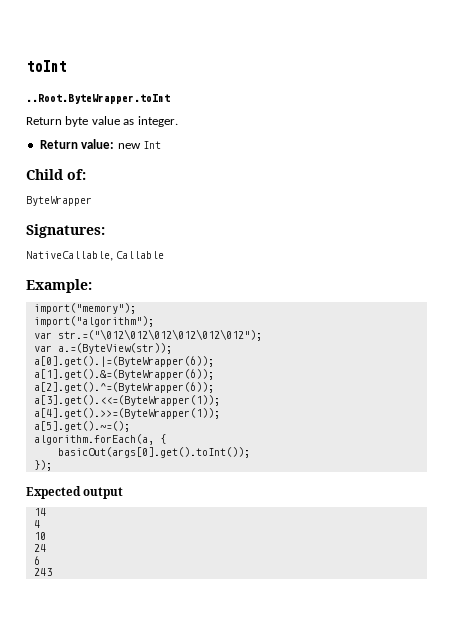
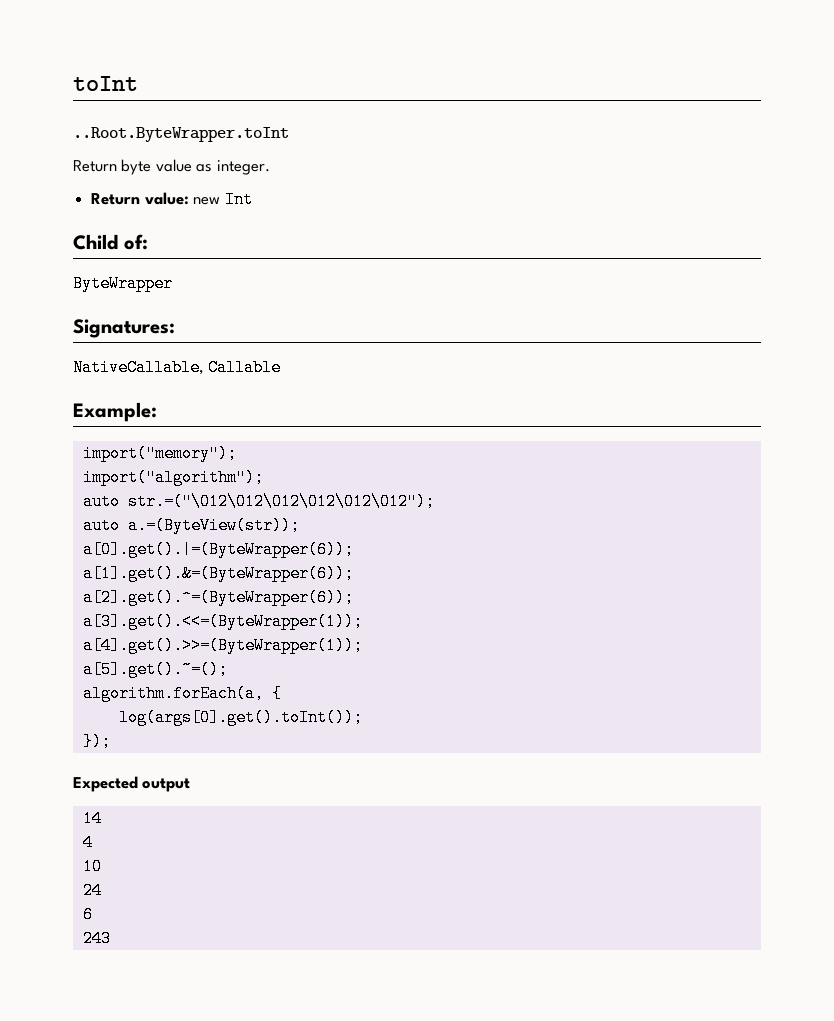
- var str.=("\012\012\012\012\012\012");
+ auto str.=("\012\012\012\012\012\012");
- var a.=(ByteView(str));
+ auto a.=(ByteView(str));
- basicOut(args[0].get().toInt());
+ log(args[0].get().toInt());

